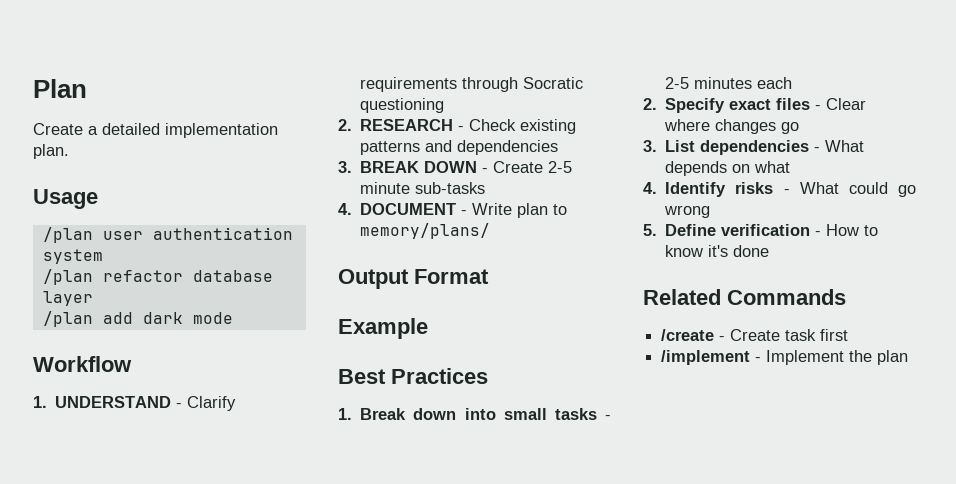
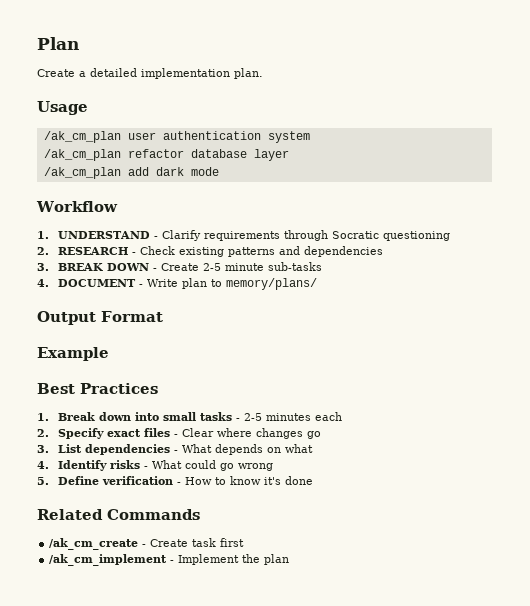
- /plan user authentication system
+ /ak_cm_plan user authentication system
- /plan refactor database layer
+ /ak_cm_plan refactor database layer
- /plan add dark mode
+ /ak_cm_plan add dark mode
- /create - Create task first
+ /ak_cm_create - Create task first
- /implement - Implement the plan
+ /ak_cm_implement - Implement the plan

